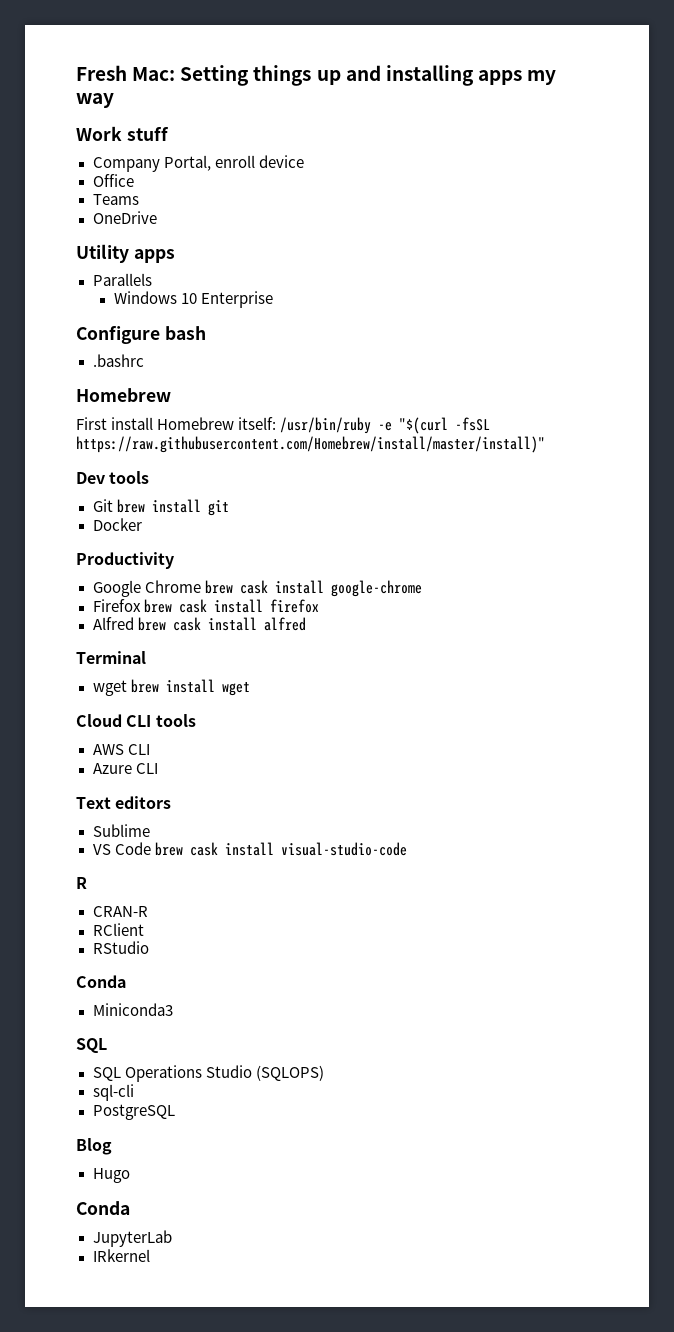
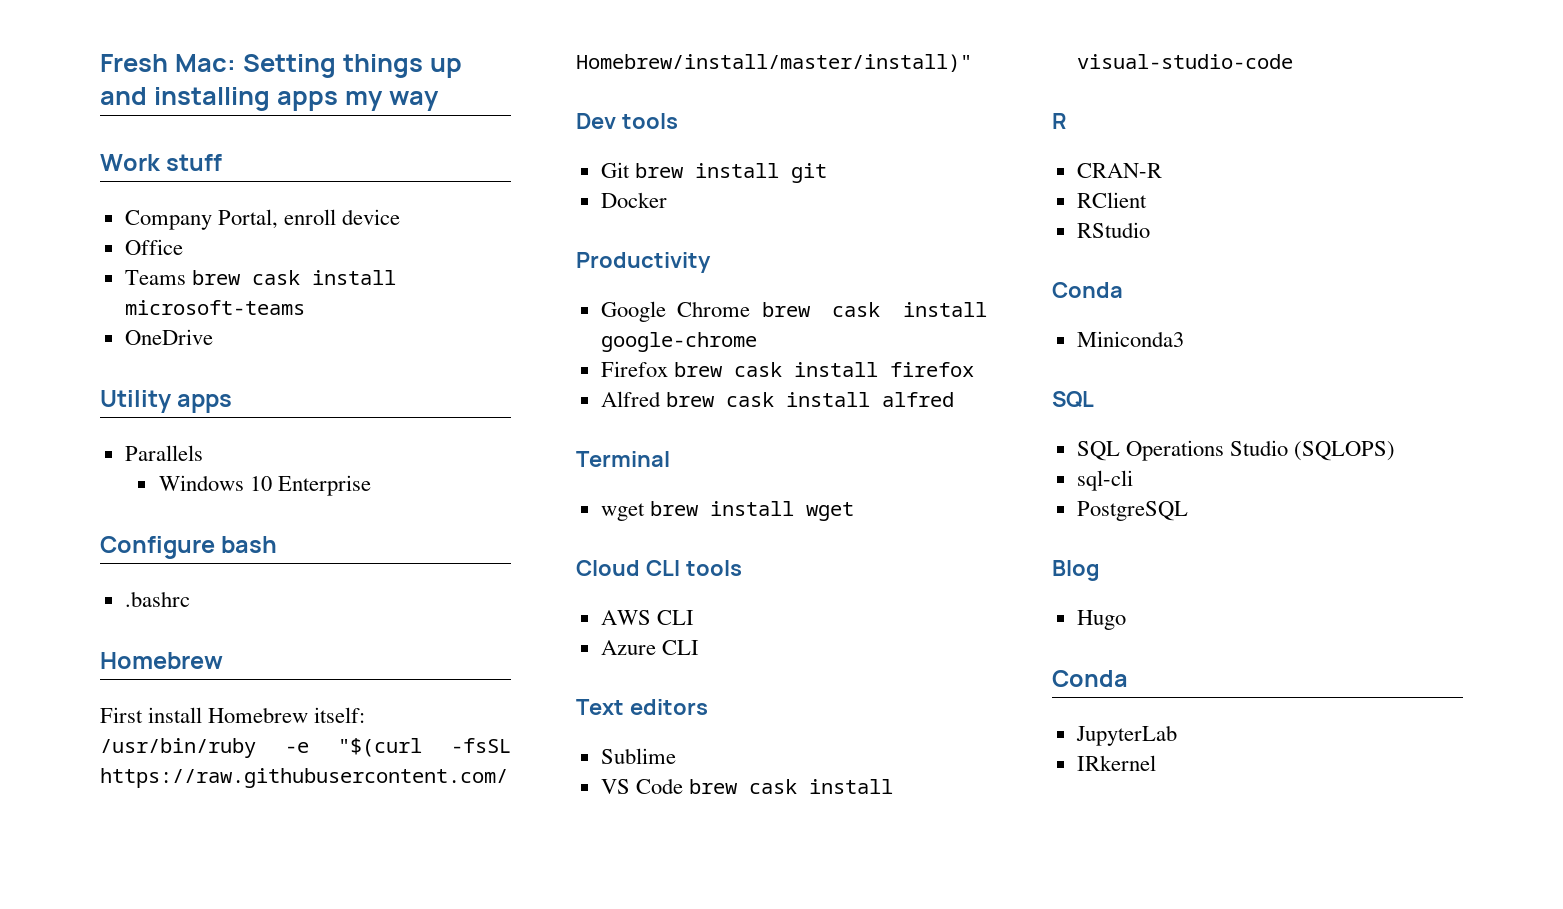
- Teams
+ Teams brew cask install microsoft-teams

